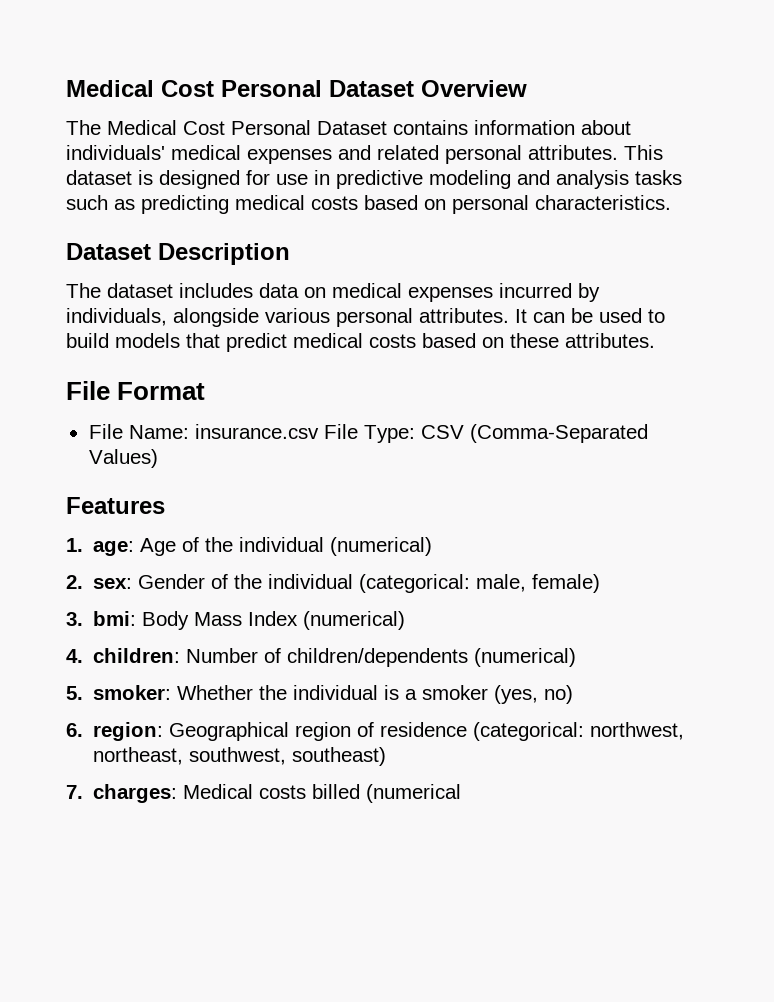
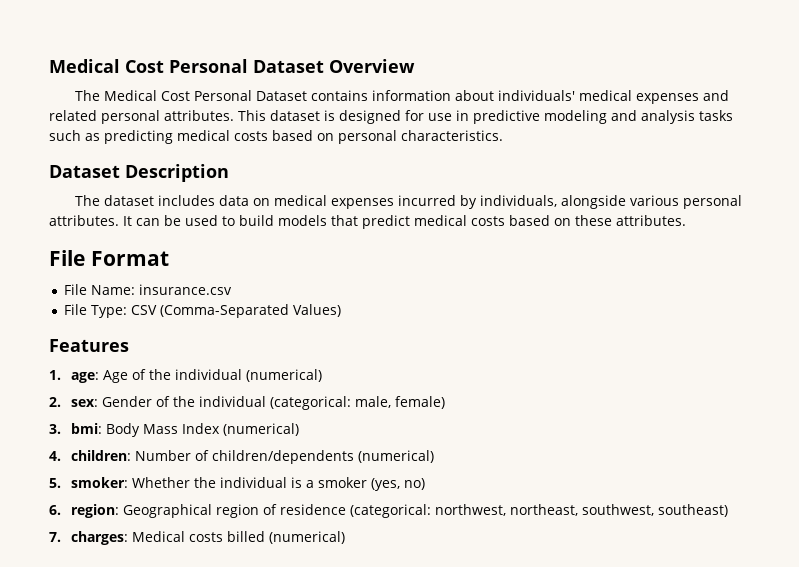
- File Name: insurance.csv File Type: CSV (Comma-Separated Values)
+ File Name: insurance.csv
+ File Type: CSV (Comma-Separated Values)
- 7. charges: Medical costs billed (numerical
+ 7. charges: Medical costs billed (numerical)

